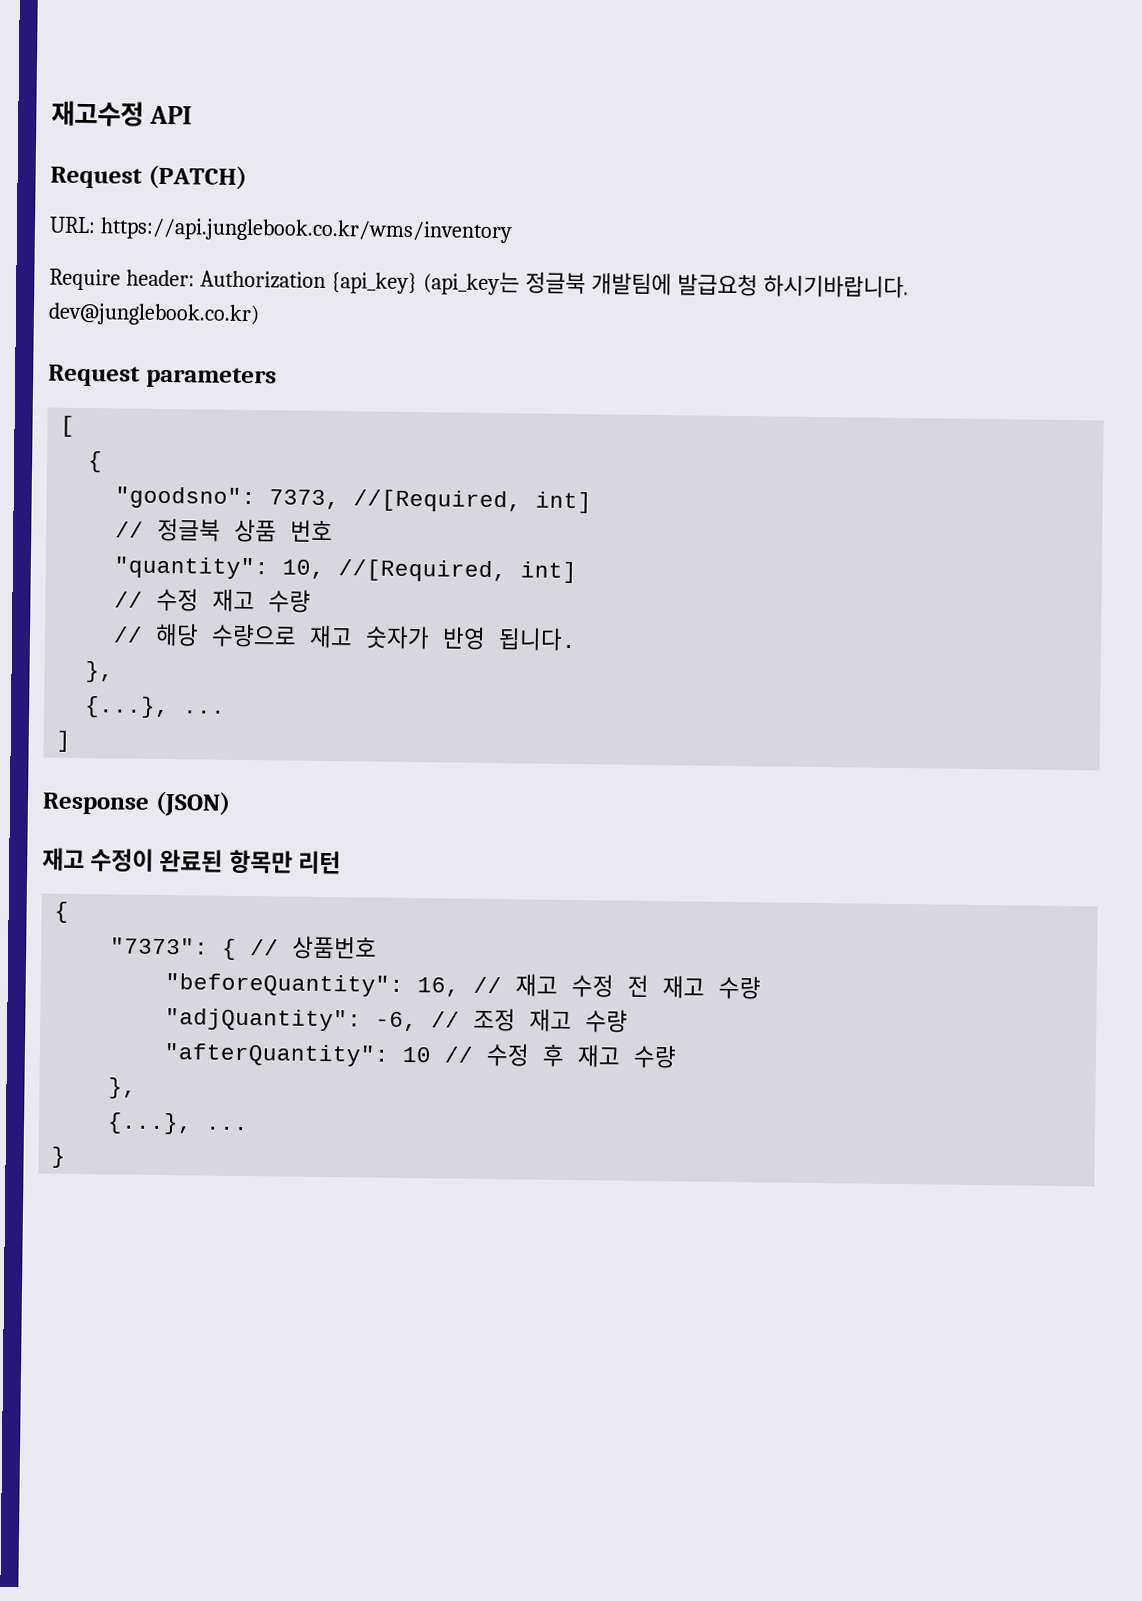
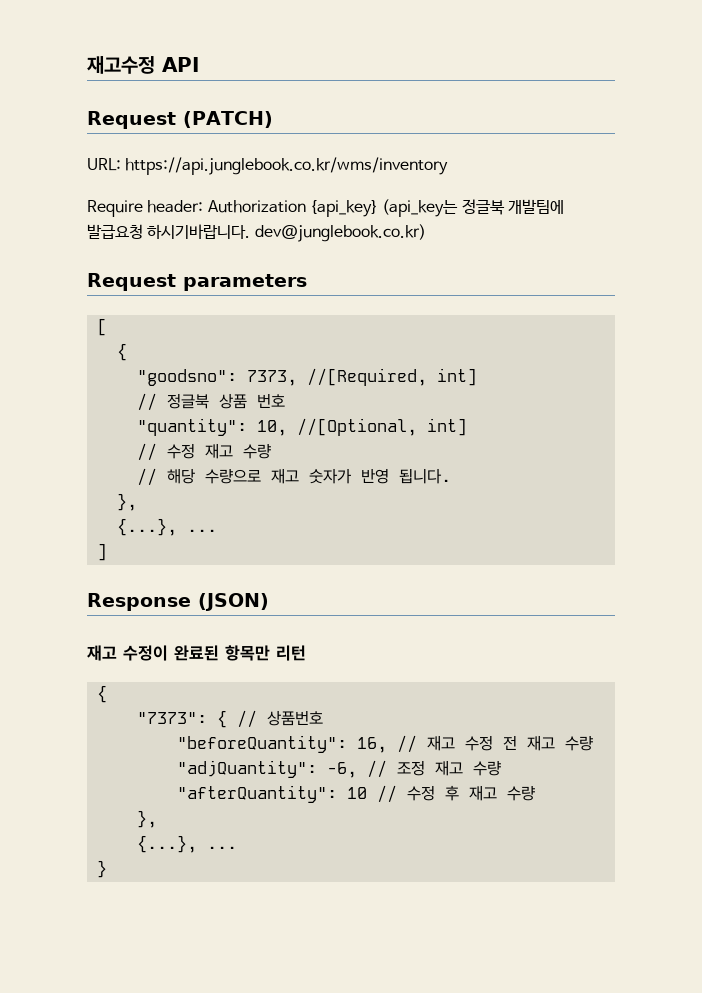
- "quantity": 10, //[Required, int]
+ "quantity": 10, //[Optional, int]

